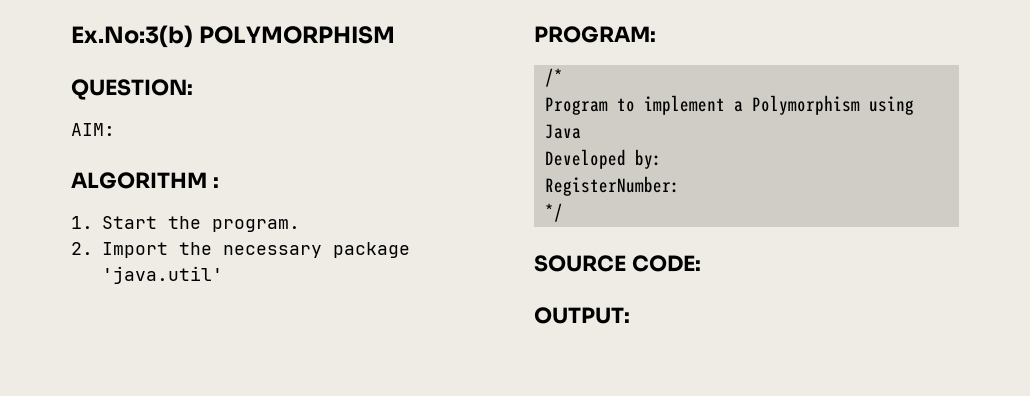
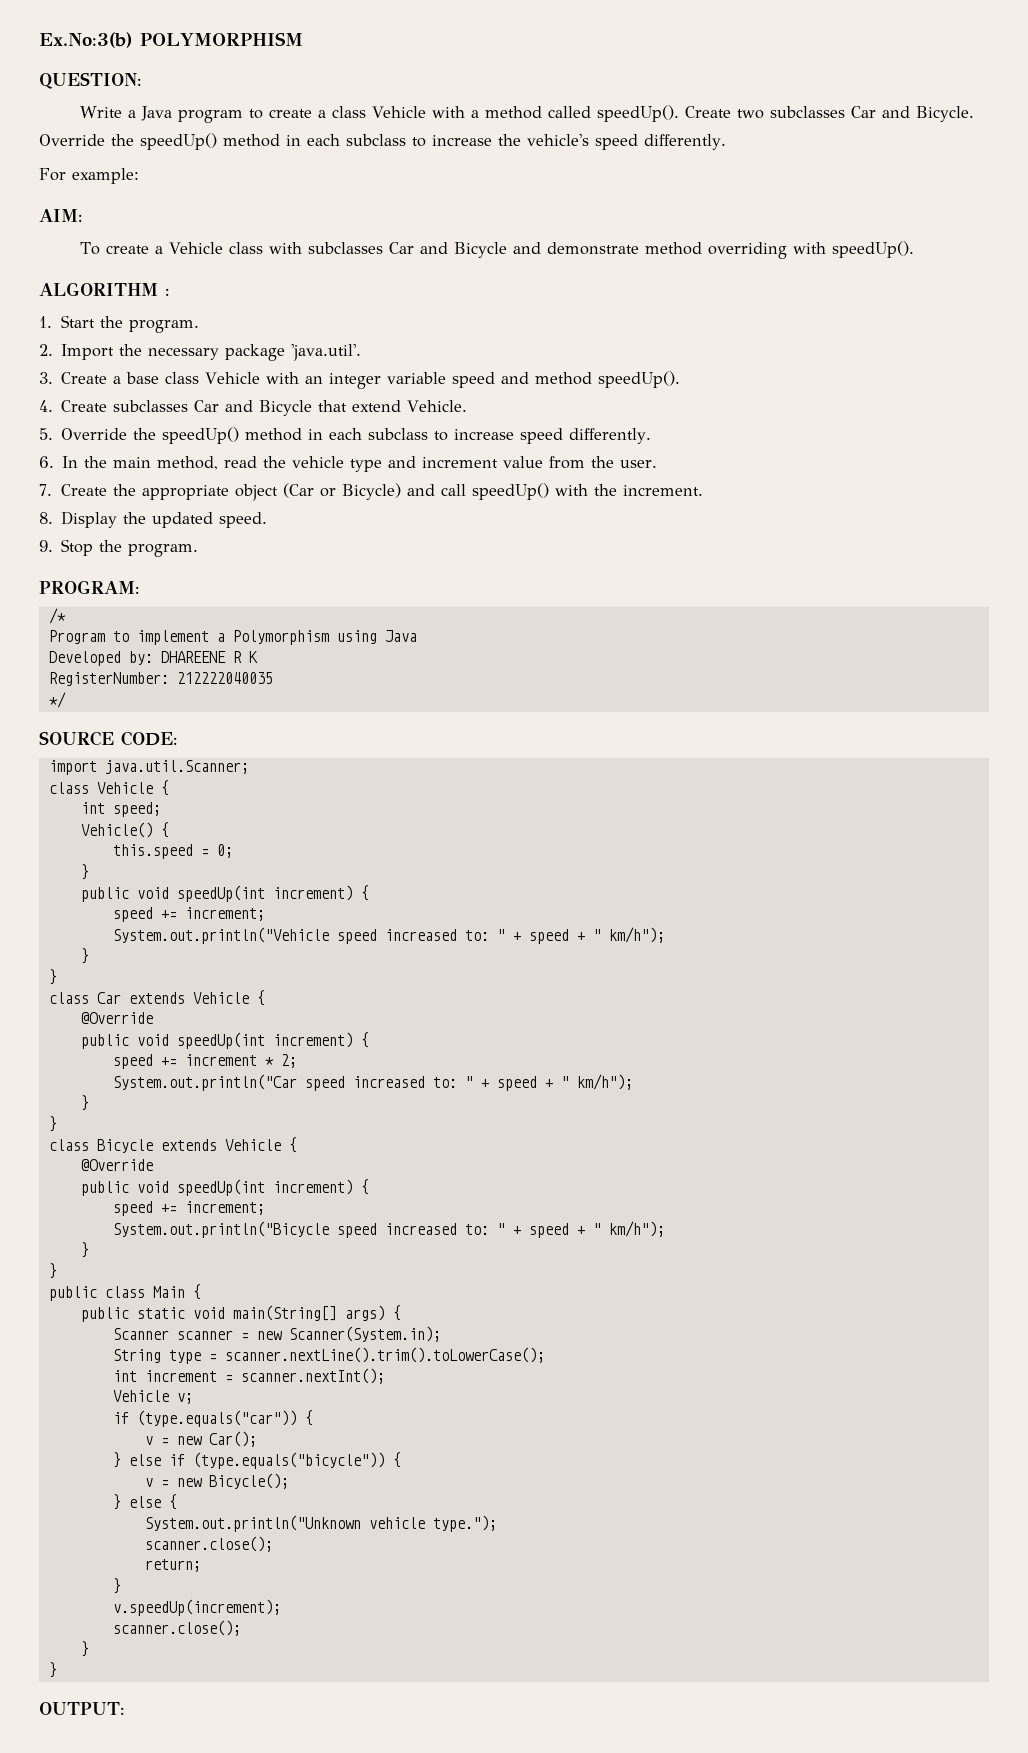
+ Write a Java program to create a class Vehicle with a method called speedUp(). Create two subclasses Car and Bicycle. Override the speedUp() method in each subclass to increase the vehicle's speed differently.
+ For example:
  AIM:
+ To create a Vehicle class with subclasses Car and Bicycle and demonstrate method overriding with speedUp().
- 2. Import the necessary package 'java.util'
+ 2. Import the necessary package 'java.util'.
+ 3. Create a base class Vehicle with an integer variable speed and method speedUp().
+ 4. Create subclasses Car and Bicycle that extend Vehicle.
+ 5. Override the speedUp() method in each subclass to increase speed differently.
+ 6. In the main method, read the vehicle type and increment value from the user.
+ 7. Create the appropriate object (Car or Bicycle) and call speedUp() with the increment.
+ 8. Display the updated speed.
+ 9. Stop the program.
- Developed by:
+ Developed by: DHAREENE R K
- RegisterNumber:
+ RegisterNumber: 212222040035
+ import java.util.Scanner;
+ class Vehicle {
+ int speed;
+ Vehicle() {
+ this.speed = 0;
+ }
+ public void speedUp(int increment) {
+ speed += increment;
+ System.out.println("Vehicle speed increased to: " + speed + " km/h");
+ }
+ }
+ class Car extends Vehicle {
+ @Override
+ public void speedUp(int increment) {
+ speed += increment * 2;
+ System.out.println("Car speed increased to: " + speed + " km/h");
+ }
+ }
+ class Bicycle extends Vehicle {
+ @Override
+ public void speedUp(int increment) {
+ speed += increment;
+ System.out.println("Bicycle speed increased to: " + speed + " km/h");
+ }
+ }
+ public class Main {
+ public static void main(String[] args) {
+ Scanner scanner = new Scanner(System.in);
+ String type = scanner.nextLine().trim().toLowerCase();
+ int increment = scanner.nextInt();
+ Vehicle v;
+ if (type.equals("car")) {
+ v = new Car();
+ } else if (type.equals("bicycle")) {
+ v = new Bicycle();
+ } else {
+ System.out.println("Unknown vehicle type.");
+ scanner.close();
+ return;
+ }
+ v.speedUp(increment);
+ scanner.close();
+ }
+ }

